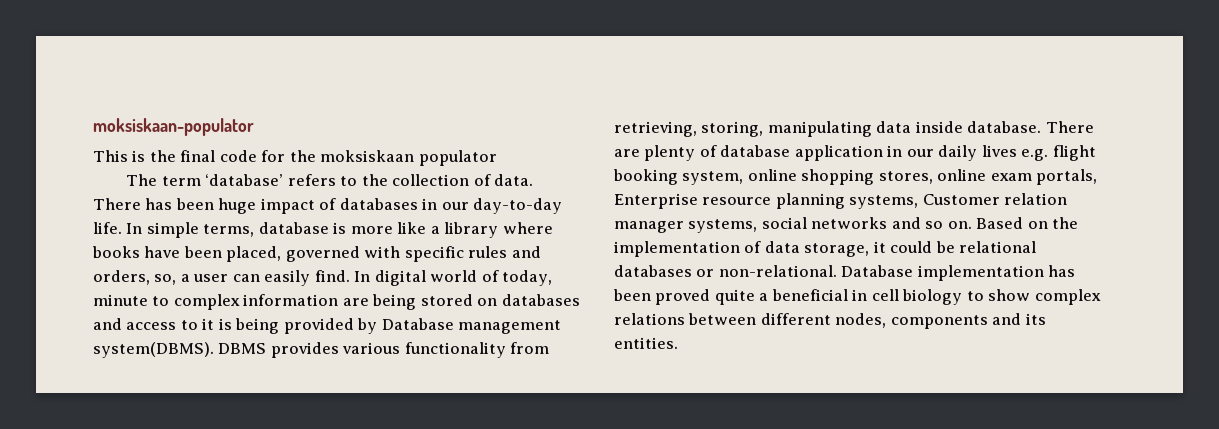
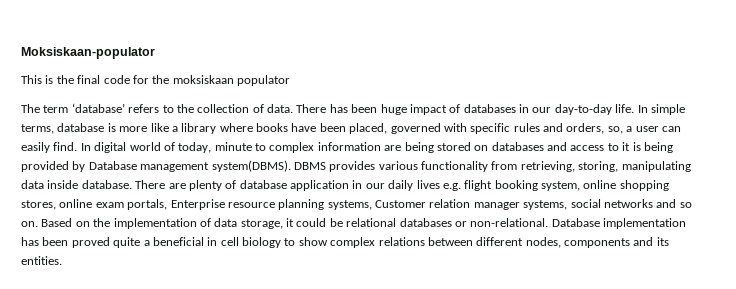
- moksiskaan-populator
+ Moksiskaan-populator

